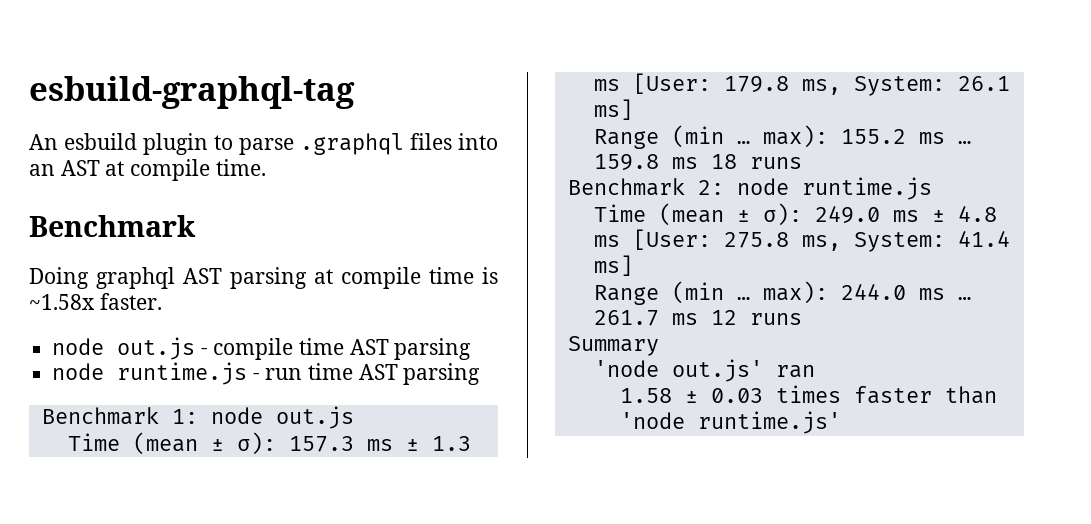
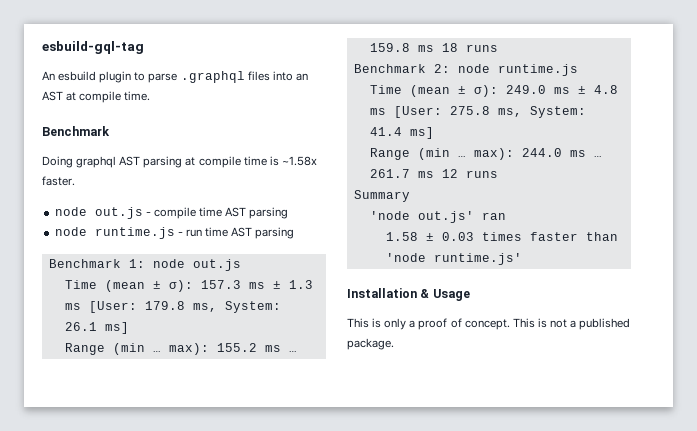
- esbuild-graphql-tag
+ esbuild-gql-tag
+ Installation & Usage
+ This is only a proof of concept. This is not a published package.

